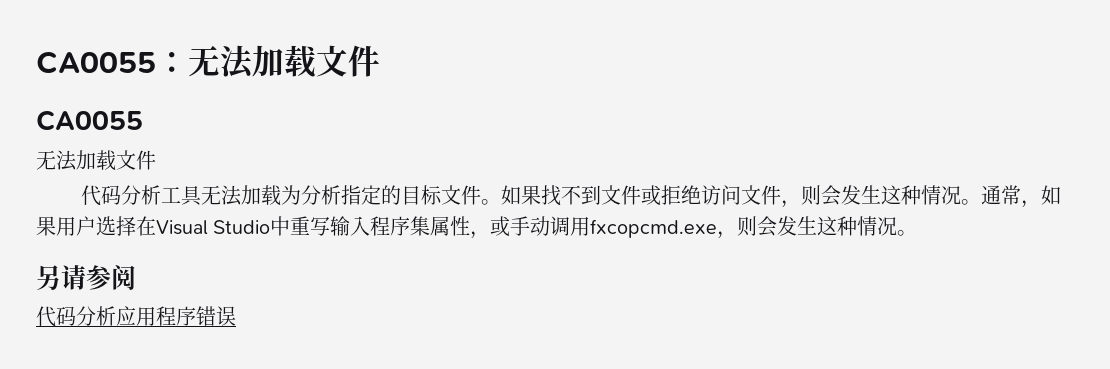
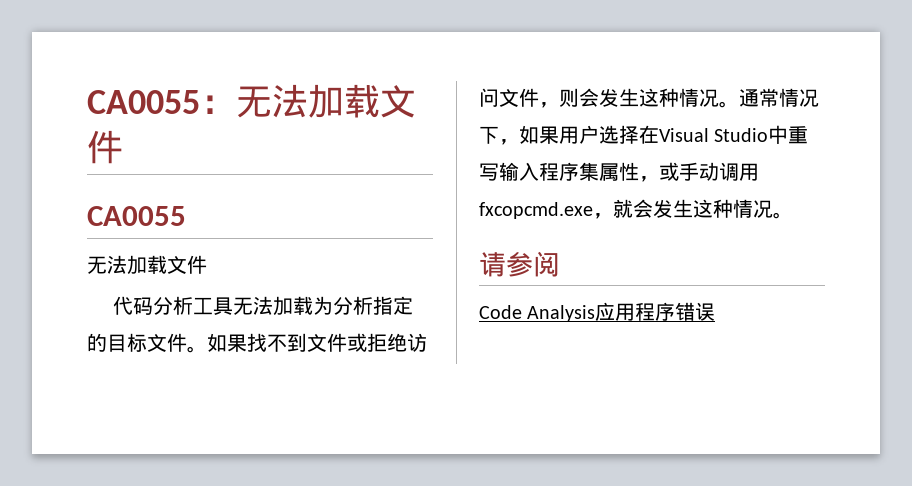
- 通常，如果用户选择在Visual Studio中重写输入程序集属性，或手动调用fxcopcmd.exe，则会发生这种情况。
+ 通常情况下，如果用户选择在Visual Studio中重写输入程序集属性，或手动调用fxcopcmd.exe，就会发生这种情况。
- 另请参阅
+ 请参阅
- 代码分析应用程序错误
+ Code Analysis应用程序错误

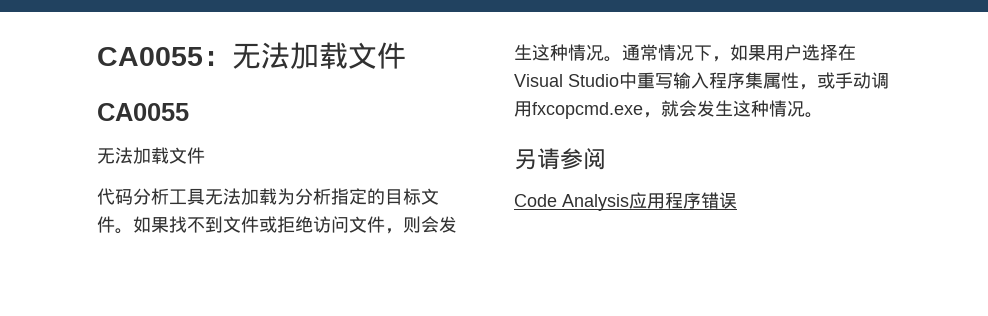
- 请参阅
+ 另请参阅

